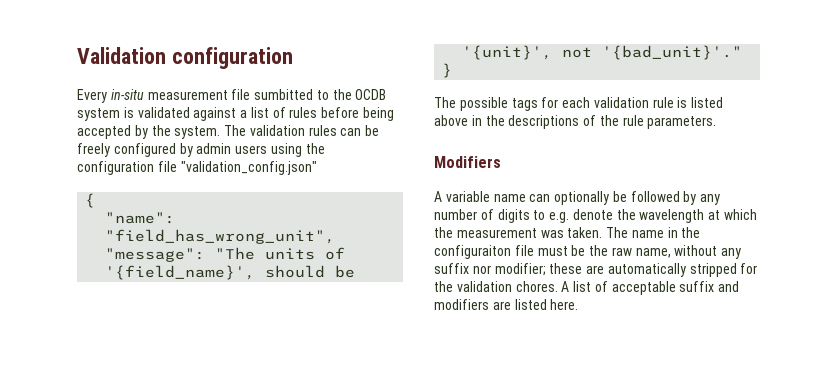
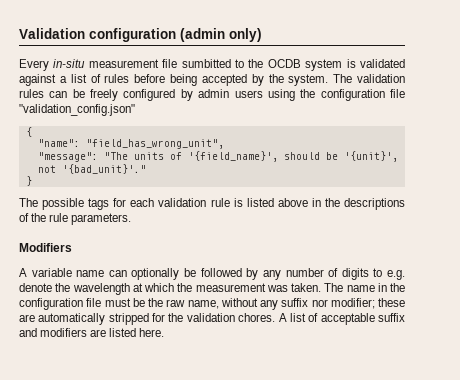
- Validation configuration
+ Validation configuration (admin only)
- The name in the configuraiton file must be the raw name, without any suffix nor modifier; these are automatically stripped for the validation chores.
+ The name in the configuration file must be the raw name, without any suffix nor modifier; these are automatically stripped for the validation chores.

